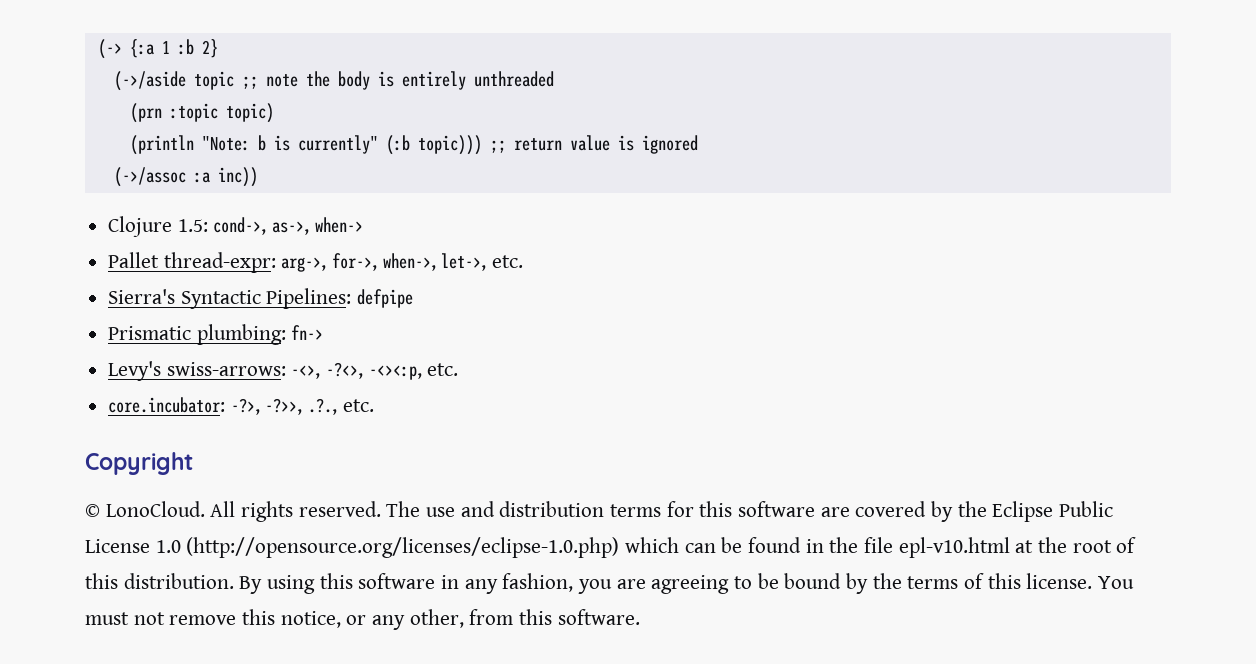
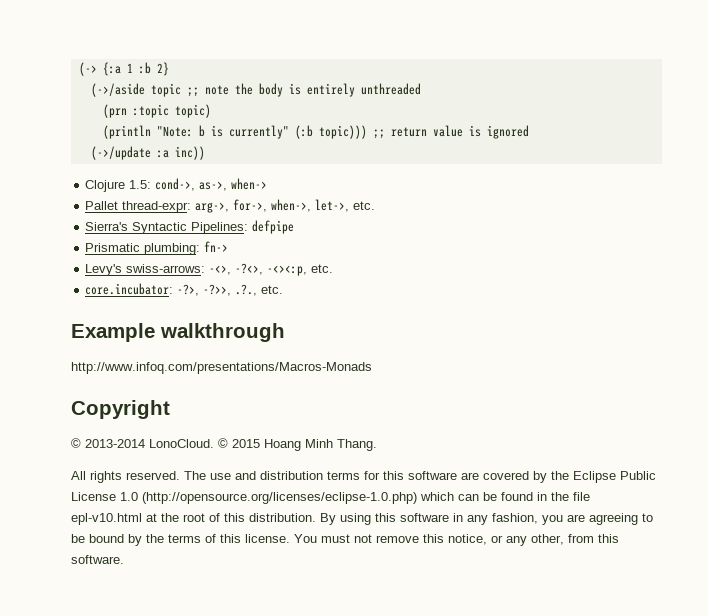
- (->/assoc :a inc))
+ (->/update :a inc))
+ Example walkthrough
+ http://www.infoq.com/presentations/Macros-Monads
- © LonoCloud. All rights reserved.
+ © 2013-2014 LonoCloud. © 2015 Hoang Minh Thang.
+ All rights reserved.

